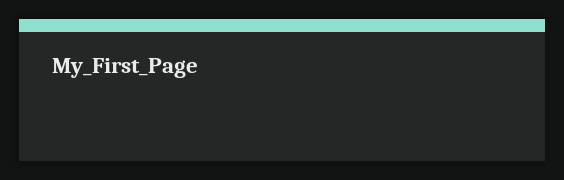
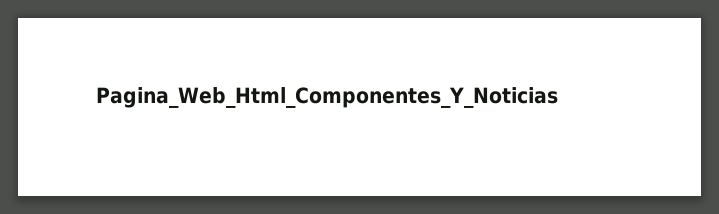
- My_First_Page
+ Pagina_Web_Html_Componentes_Y_Noticias

